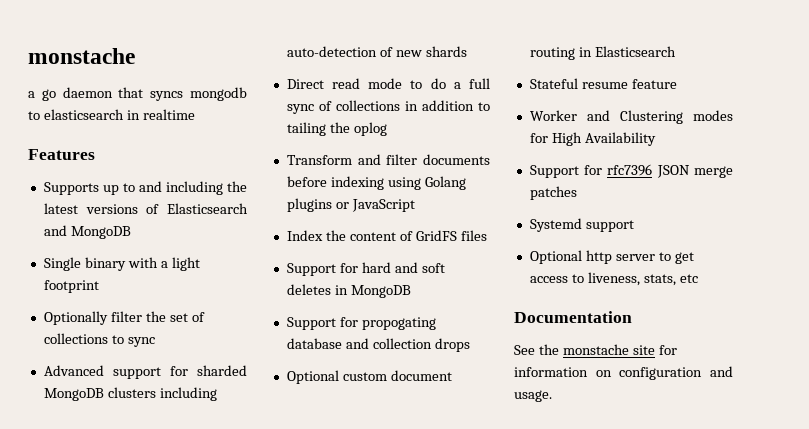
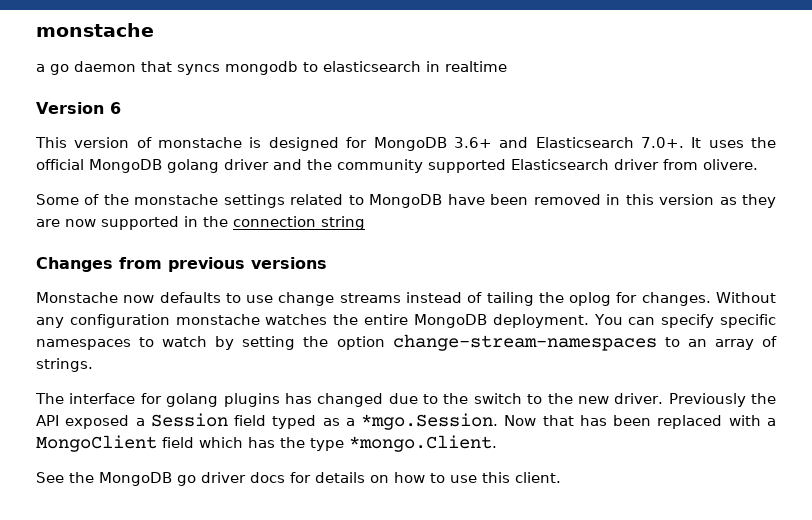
- Features
- Supports up to and including the latest versions of Elasticsearch and MongoDB
- Single binary with a light footprint
- Optionally filter the set of collections to sync
- Advanced support for sharded MongoDB clusters including auto-detection of new shards
- Direct read mode to do a full sync of collections in addition to tailing the oplog
- Transform and filter documents before indexing using Golang plugins or JavaScript
- Index the content of GridFS files
- Support for hard and soft deletes in MongoDB
- Support for propogating database and collection drops
- Optional custom document routing in Elasticsearch
- Stateful resume feature
- Worker and Clustering modes for High Availability
- Support for rfc7396 JSON merge patches
- Systemd support
- Optional http server to get access to liveness, stats, etc
- Documentation
- See the monstache site for information on configuration and usage.
+ Version 6
+ This version of monstache is designed for MongoDB 3.6+ and Elasticsearch 7.0+. It uses the official MongoDB golang driver and the community supported Elasticsearch driver from olivere.
+ Some of the monstache settings related to MongoDB have been removed in this version as they are now supported in the connection string
+ Changes from previous versions
+ Monstache now defaults to use change streams instead of tailing the oplog for changes. Without any configuration monstache watches the entire MongoDB deployment. You can specify specific namespaces to watch by setting the option change-stream-namespaces to an array of strings.
+ The interface for golang plugins has changed due to the switch to the new driver. Previously the API exposed a Session field typed as a *mgo.Session. Now that has been replaced with a MongoClient field which has the type *mongo.Client.
+ See the MongoDB go driver docs for details on how to use this client.

